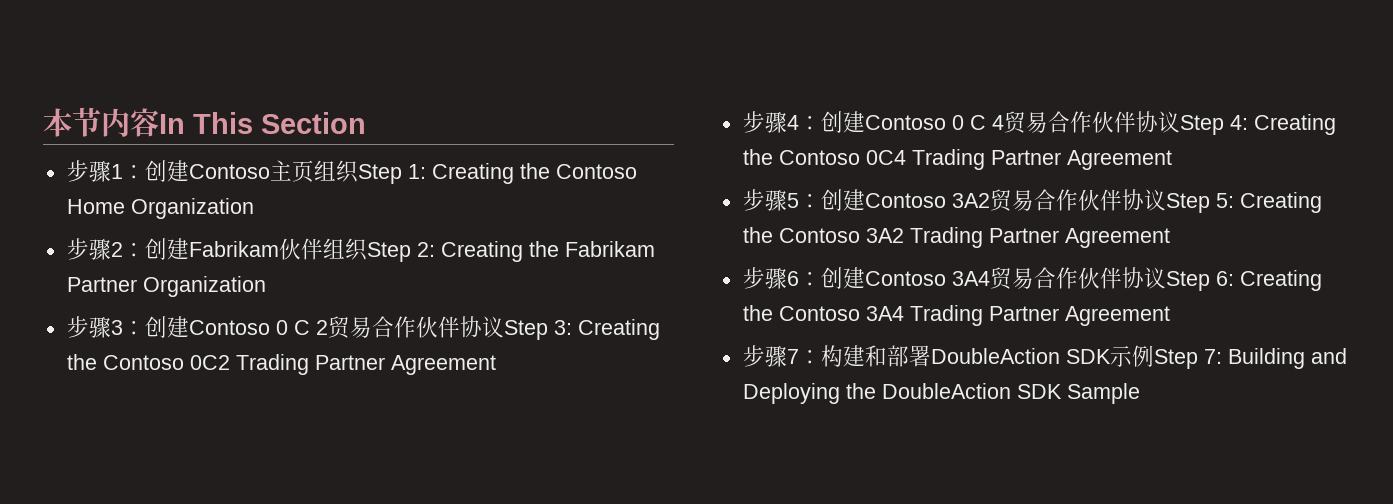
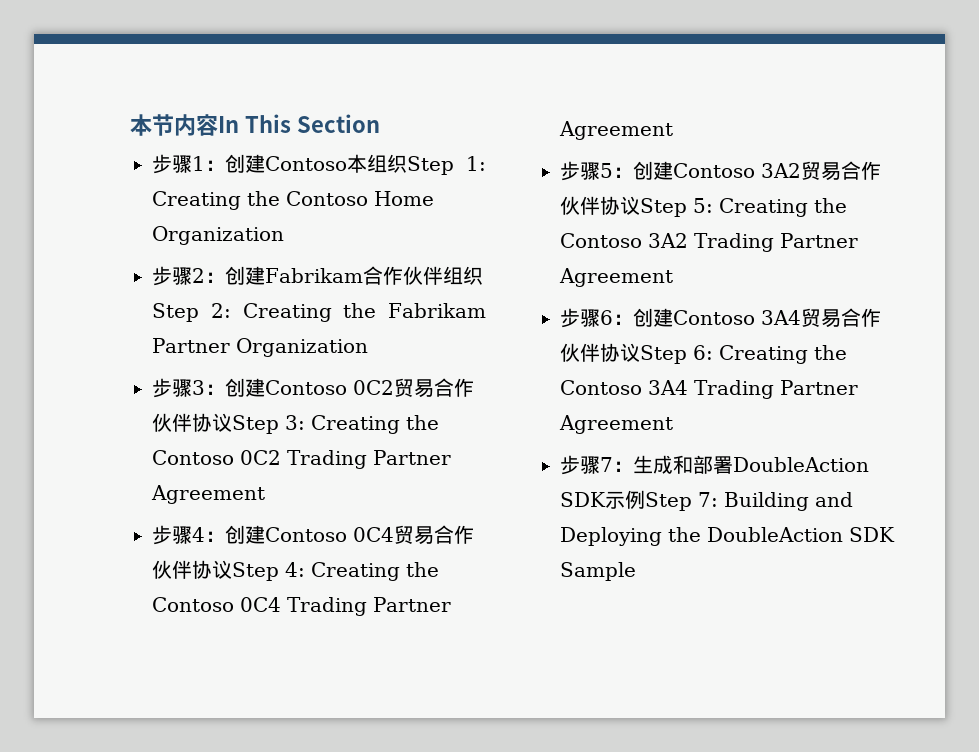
- 步骤1：创建Contoso主页组织Step 1: Creating the Contoso Home Organization
+ 步骤1：创建Contoso本组织Step 1: Creating the Contoso Home Organization
- 步骤2：创建Fabrikam伙伴组织Step 2: Creating the Fabrikam Partner Organization
+ 步骤2：创建Fabrikam合作伙伴组织Step 2: Creating the Fabrikam Partner Organization
- 步骤3：创建Contoso 0 C 2贸易合作伙伴协议Step 3: Creating the Contoso 0C2 Trading Partner Agreement
+ 步骤3：创建Contoso 0C2贸易合作伙伴协议Step 3: Creating the Contoso 0C2 Trading Partner Agreement
- 步骤4：创建Contoso 0 C 4贸易合作伙伴协议Step 4: Creating the Contoso 0C4 Trading Partner Agreement
+ 步骤4：创建Contoso 0C4贸易合作伙伴协议Step 4: Creating the Contoso 0C4 Trading Partner Agreement
- 步骤7：构建和部署DoubleAction SDK示例Step 7: Building and Deploying the DoubleAction SDK Sample
+ 步骤7：生成和部署DoubleAction SDK示例Step 7: Building and Deploying the DoubleAction SDK Sample

